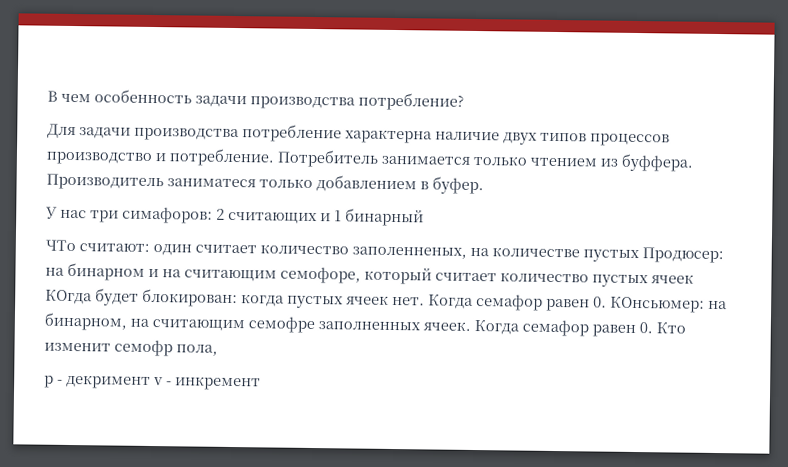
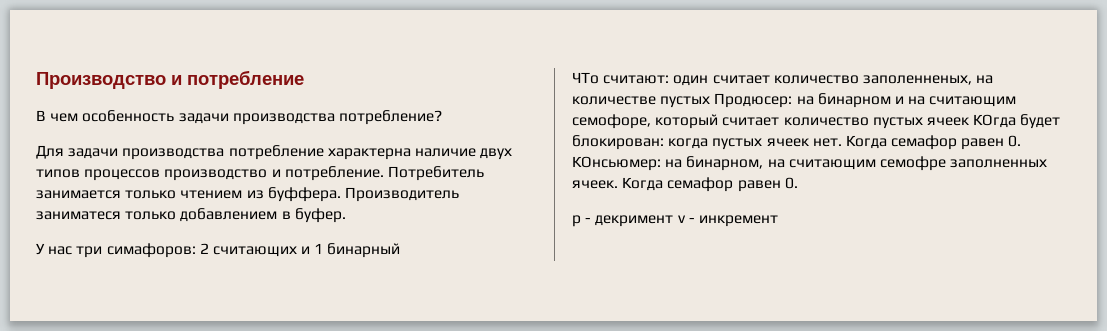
+ Производство и потребление
- Когда семафор равен 0. КОнсьюмер: на бинарном, на считающим семофре заполненных ячеек. Когда семафор равен 0. Кто изменит семофр пола,
+ Когда семафор равен 0. КОнсьюмер: на бинарном, на считающим семофре заполненных ячеек. Когда семафор равен 0.

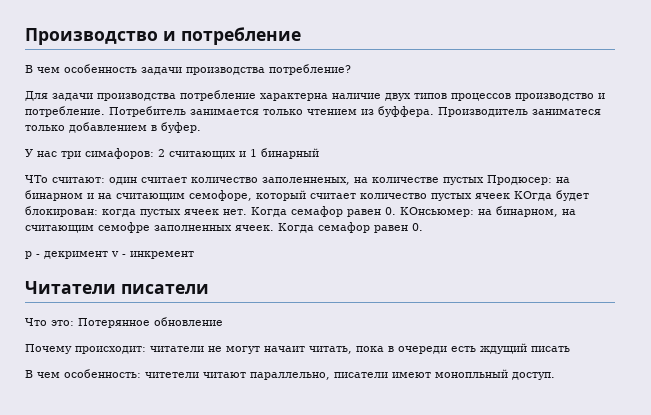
+ Читатели писатели
+ Что это: Потерянное обновление
+ Почему происходит: читатели не могут начаит читать, пока в очереди есть ждущий писать
+ В чем особенность: читетели читают параллельно, писатели имеют монопльный доступ.

